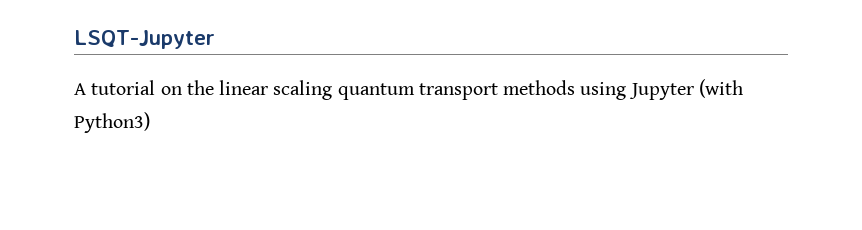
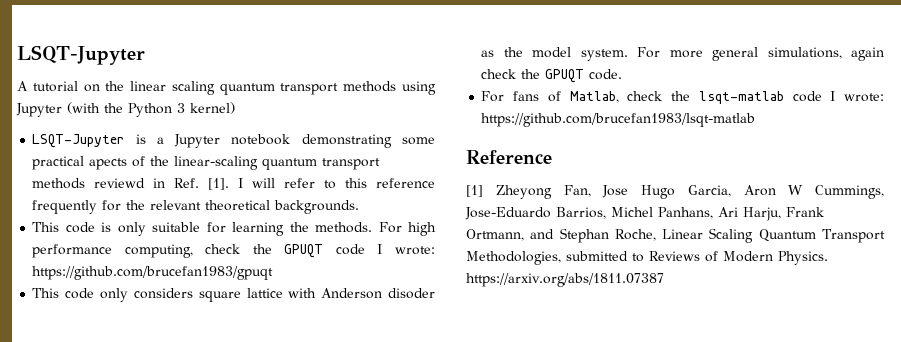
- A tutorial on the linear scaling quantum transport methods using Jupyter (with Python3)
+ A tutorial on the linear scaling quantum transport methods using Jupyter (with the Python 3 kernel)
+ LSQT-Jupyter is a Jupyter notebook demonstrating some practical apects of the linear-scaling quantum transport methods reviewd in Ref. [1]. I will refer to this reference frequently for the relevant theoretical backgrounds.
+ This code is only suitable for learning the methods. For high performance computing, check the GPUQT code I wrote: https://github.com/brucefan1983/gpuqt
+ This code only considers square lattice with Anderson disoder as the model system. For more general simulations, again check the GPUQT code.
+ For fans of Matlab, check the lsqt-matlab code I wrote: https://github.com/brucefan1983/lsqt-matlab
+ Reference
+ [1] Zheyong Fan, Jose Hugo Garcia, Aron W Cummings, Jose-Eduardo Barrios, Michel Panhans, Ari Harju, Frank Ortmann, and Stephan Roche, Linear Scaling Quantum Transport Methodologies, submitted to Reviews of Modern Physics. https://arxiv.org/abs/1811.07387

